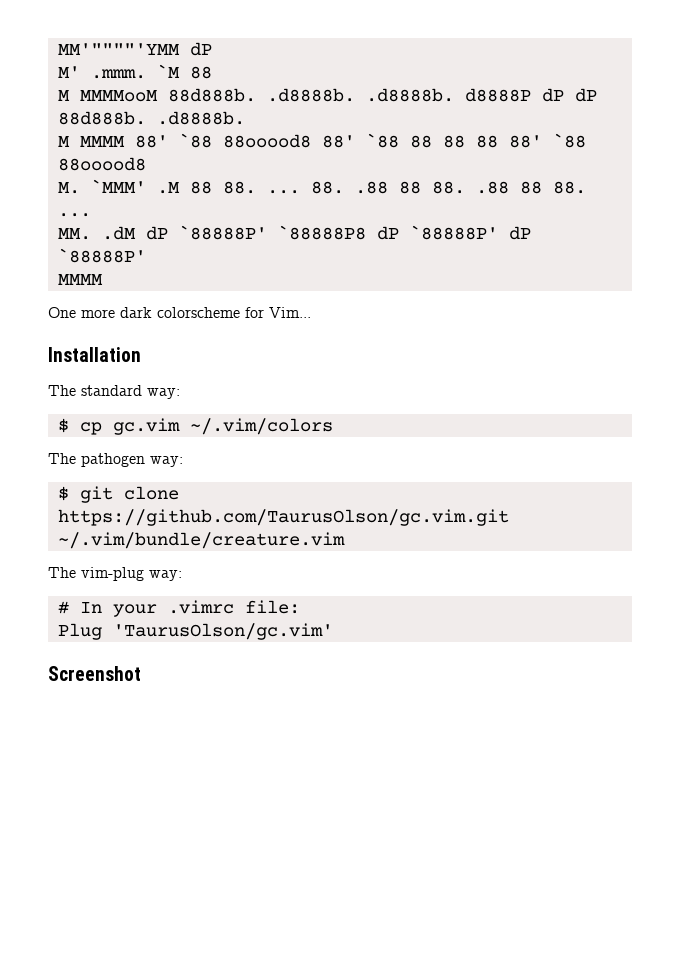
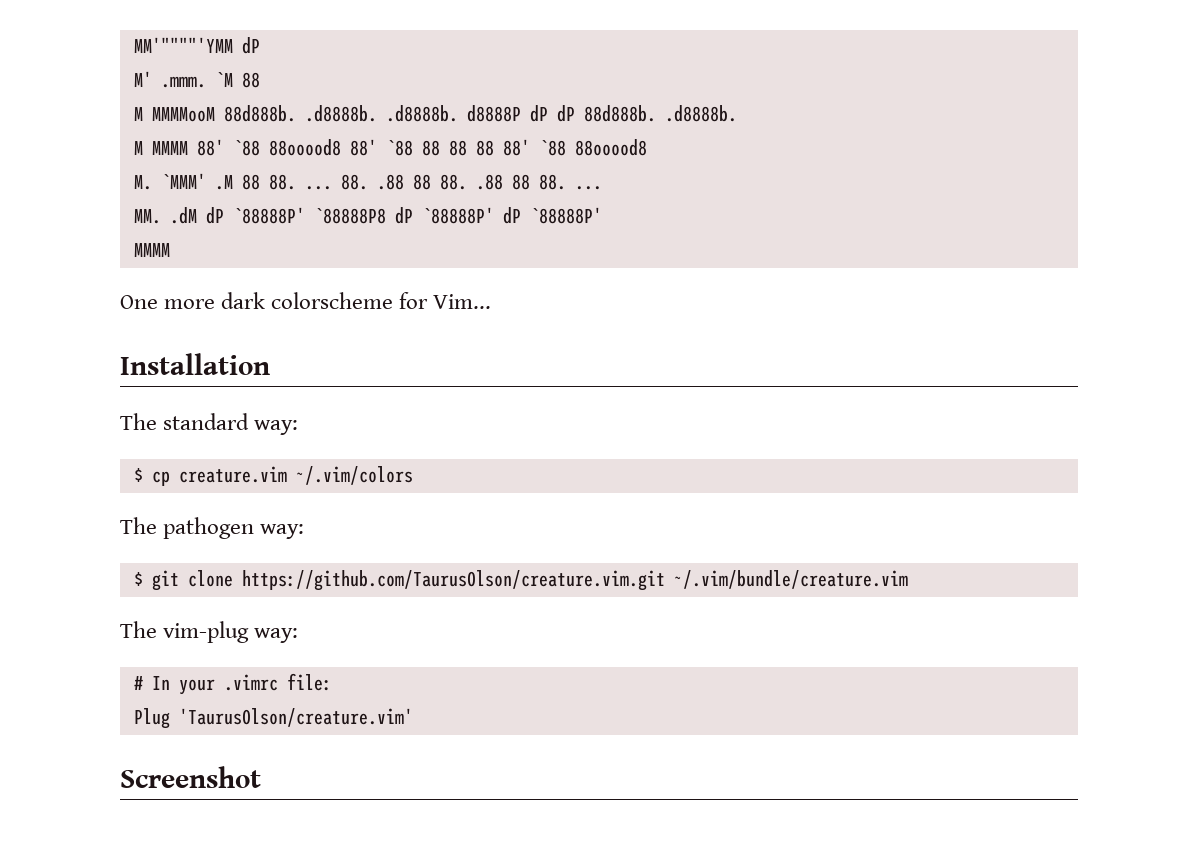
- $ cp gc.vim ~/.vim/colors
+ $ cp creature.vim ~/.vim/colors
- $ git clone https://github.com/TaurusOlson/gc.vim.git ~/.vim/bundle/creature.vim
+ $ git clone https://github.com/TaurusOlson/creature.vim.git ~/.vim/bundle/creature.vim
- Plug 'TaurusOlson/gc.vim'
+ Plug 'TaurusOlson/creature.vim'

